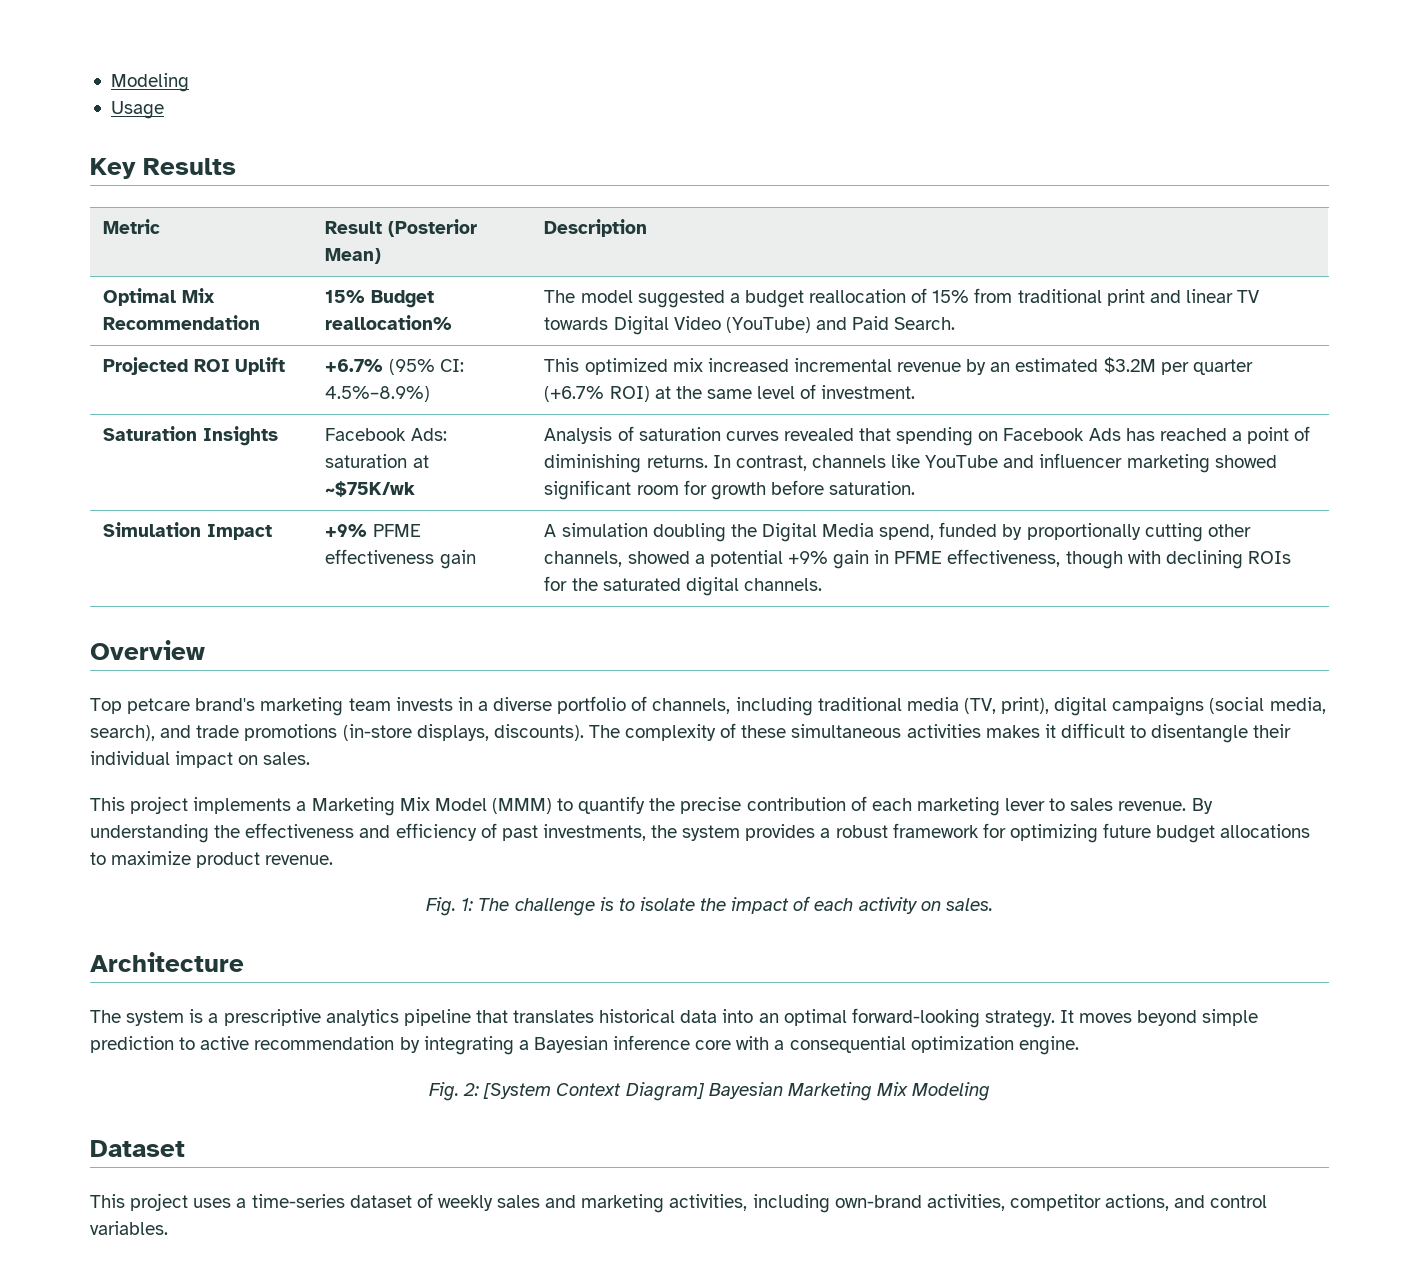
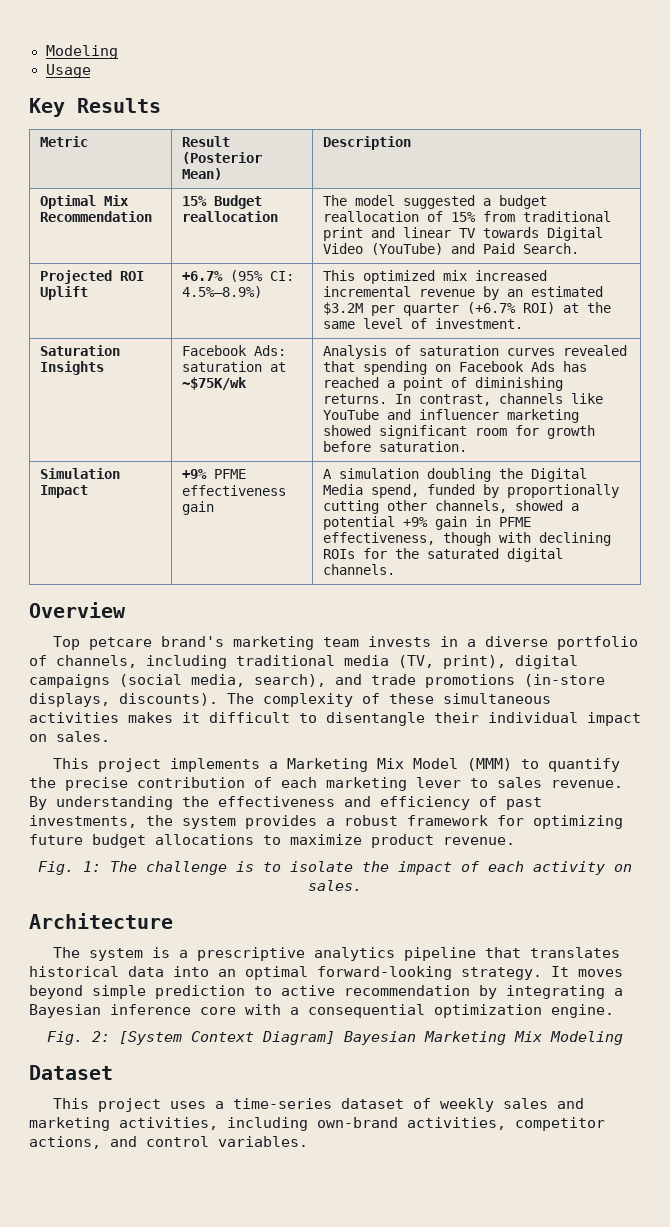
- Optimal Mix Recommendation | 15% Budget reallocation% | The model suggested a budget reallocation of 15% from traditional print and linear TV towards Digital Video (YouTube) and Paid Search.
+ Optimal Mix Recommendation | 15% Budget reallocation | The model suggested a budget reallocation of 15% from traditional print and linear TV towards Digital Video (YouTube) and Paid Search.

